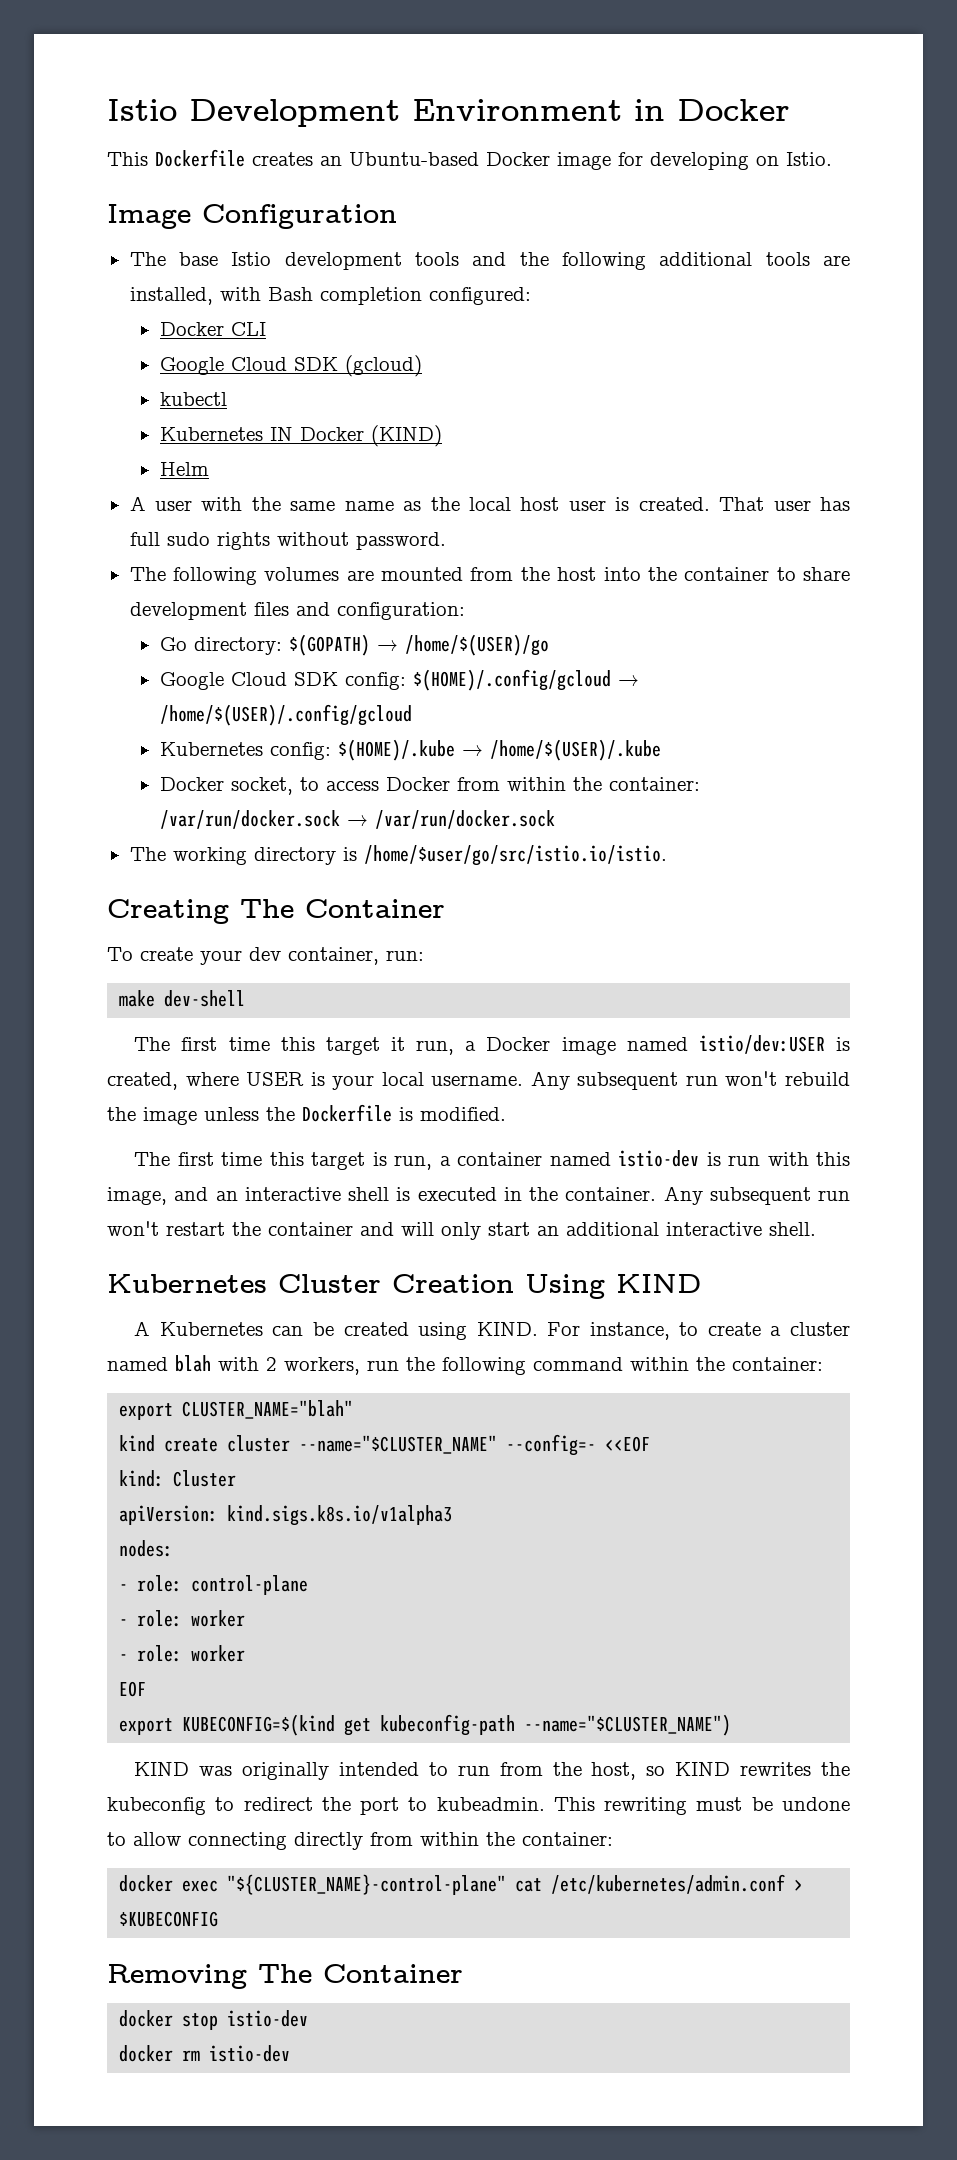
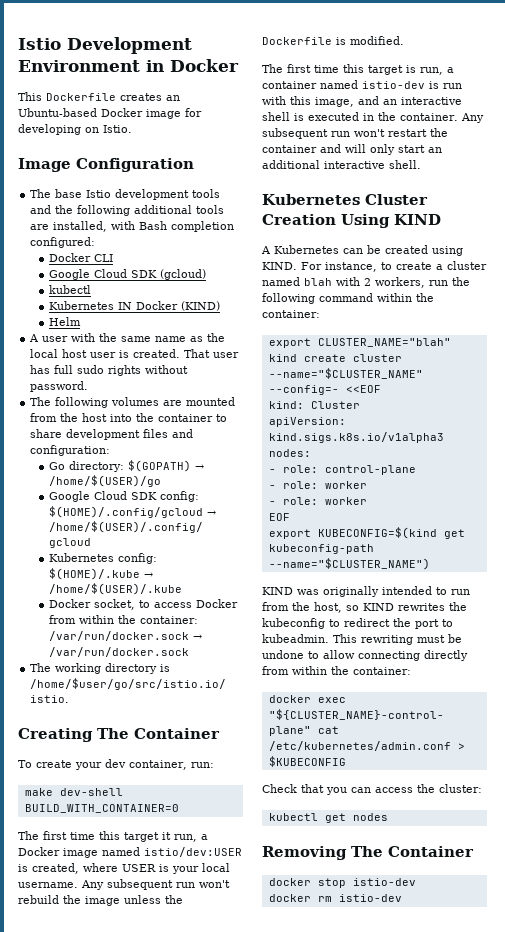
- make dev-shell
+ make dev-shell BUILD_WITH_CONTAINER=0
+ Check that you can access the cluster:
+ kubectl get nodes

